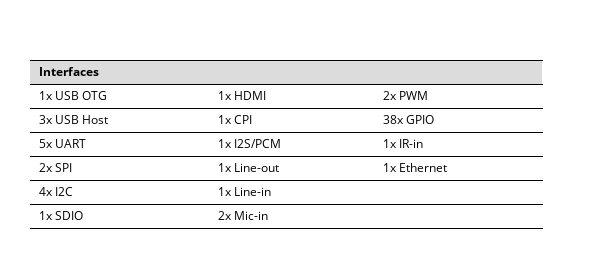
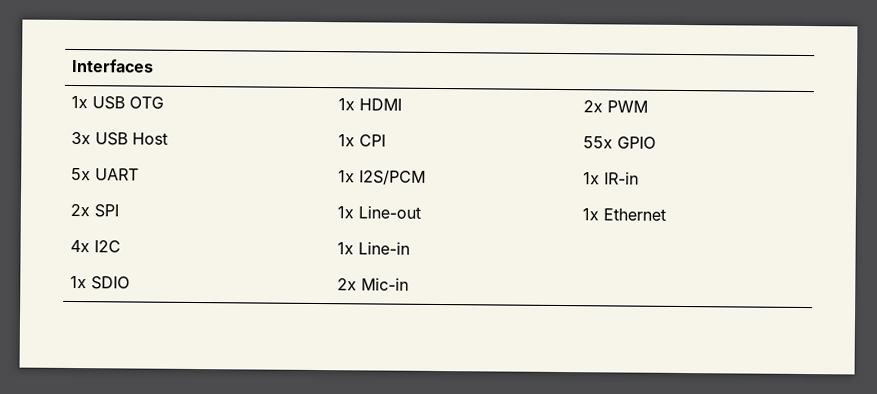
- 3x USB Host | 1x CPI | 38x GPIO
+ 3x USB Host | 1x CPI | 55x GPIO

